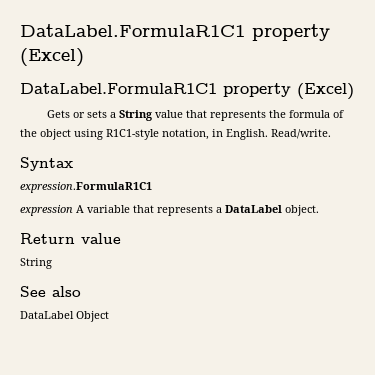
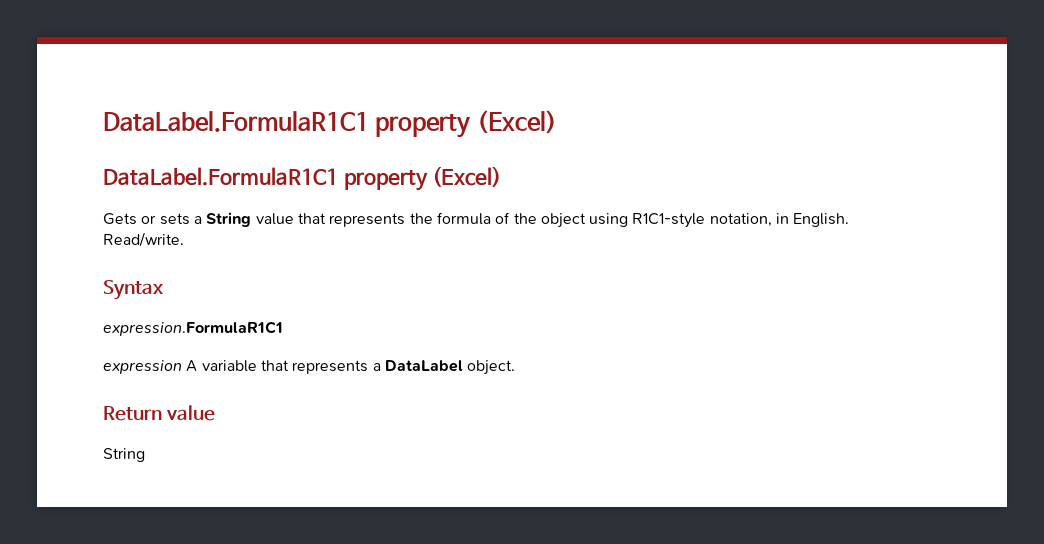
- See also
- DataLabel Object

